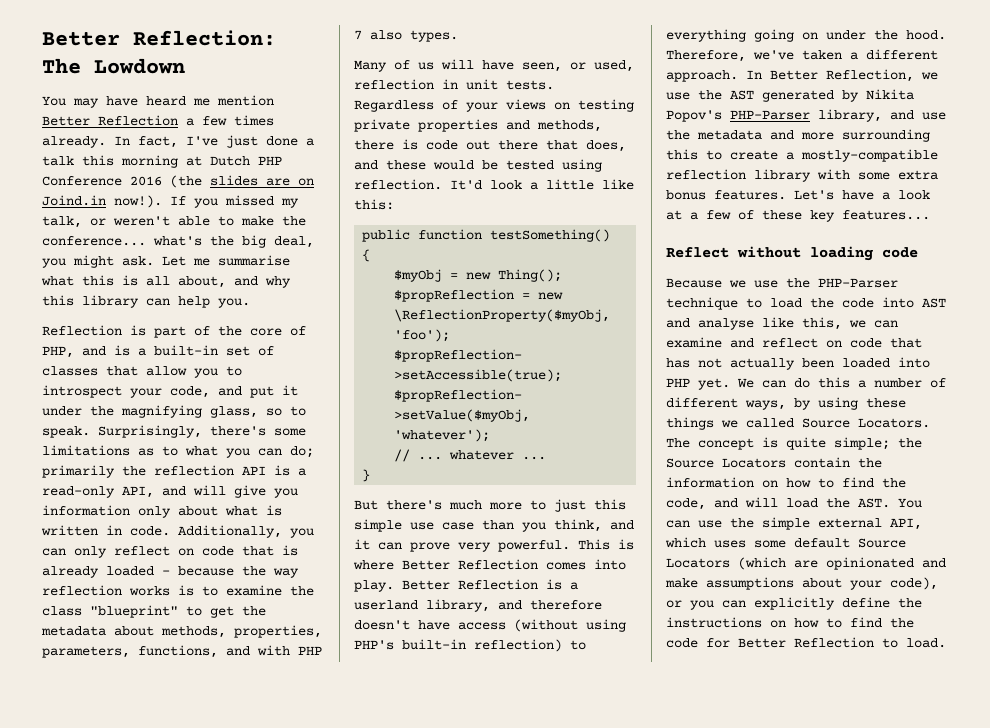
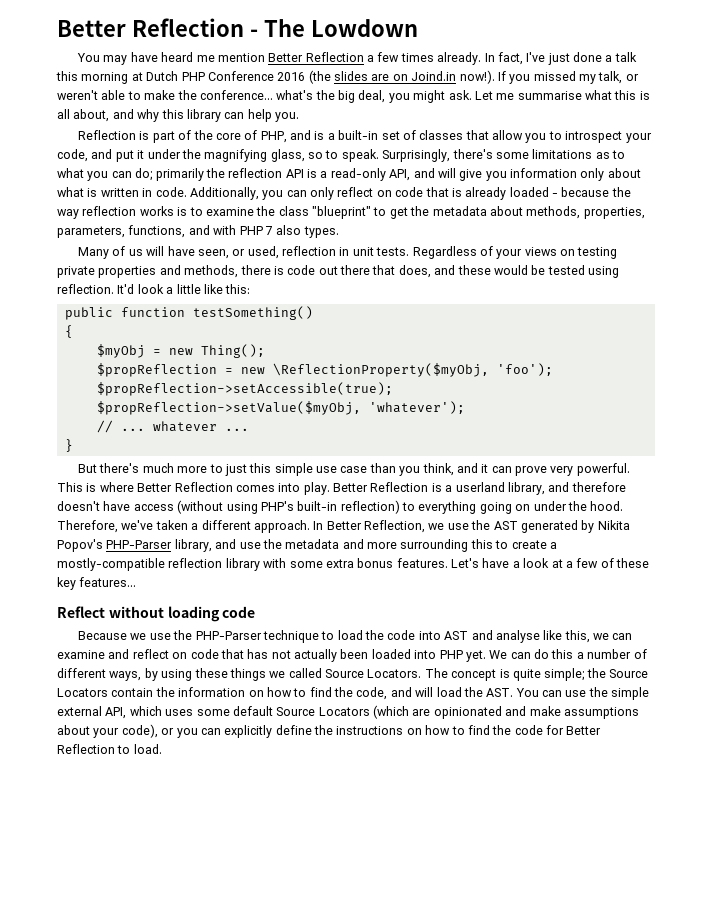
- Better Reflection: The Lowdown
+ Better Reflection - The Lowdown

